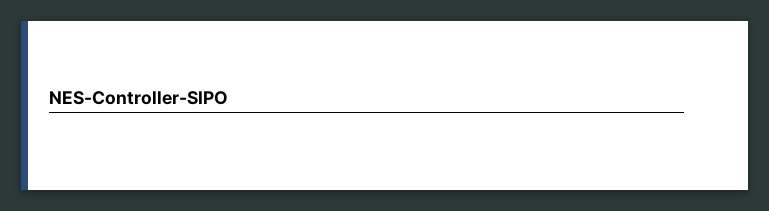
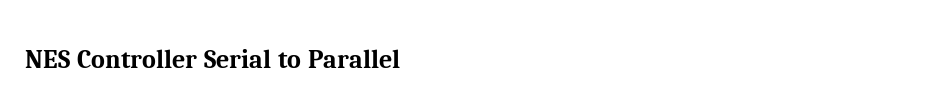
- NES-Controller-SIPO
+ NES Controller Serial to Parallel

